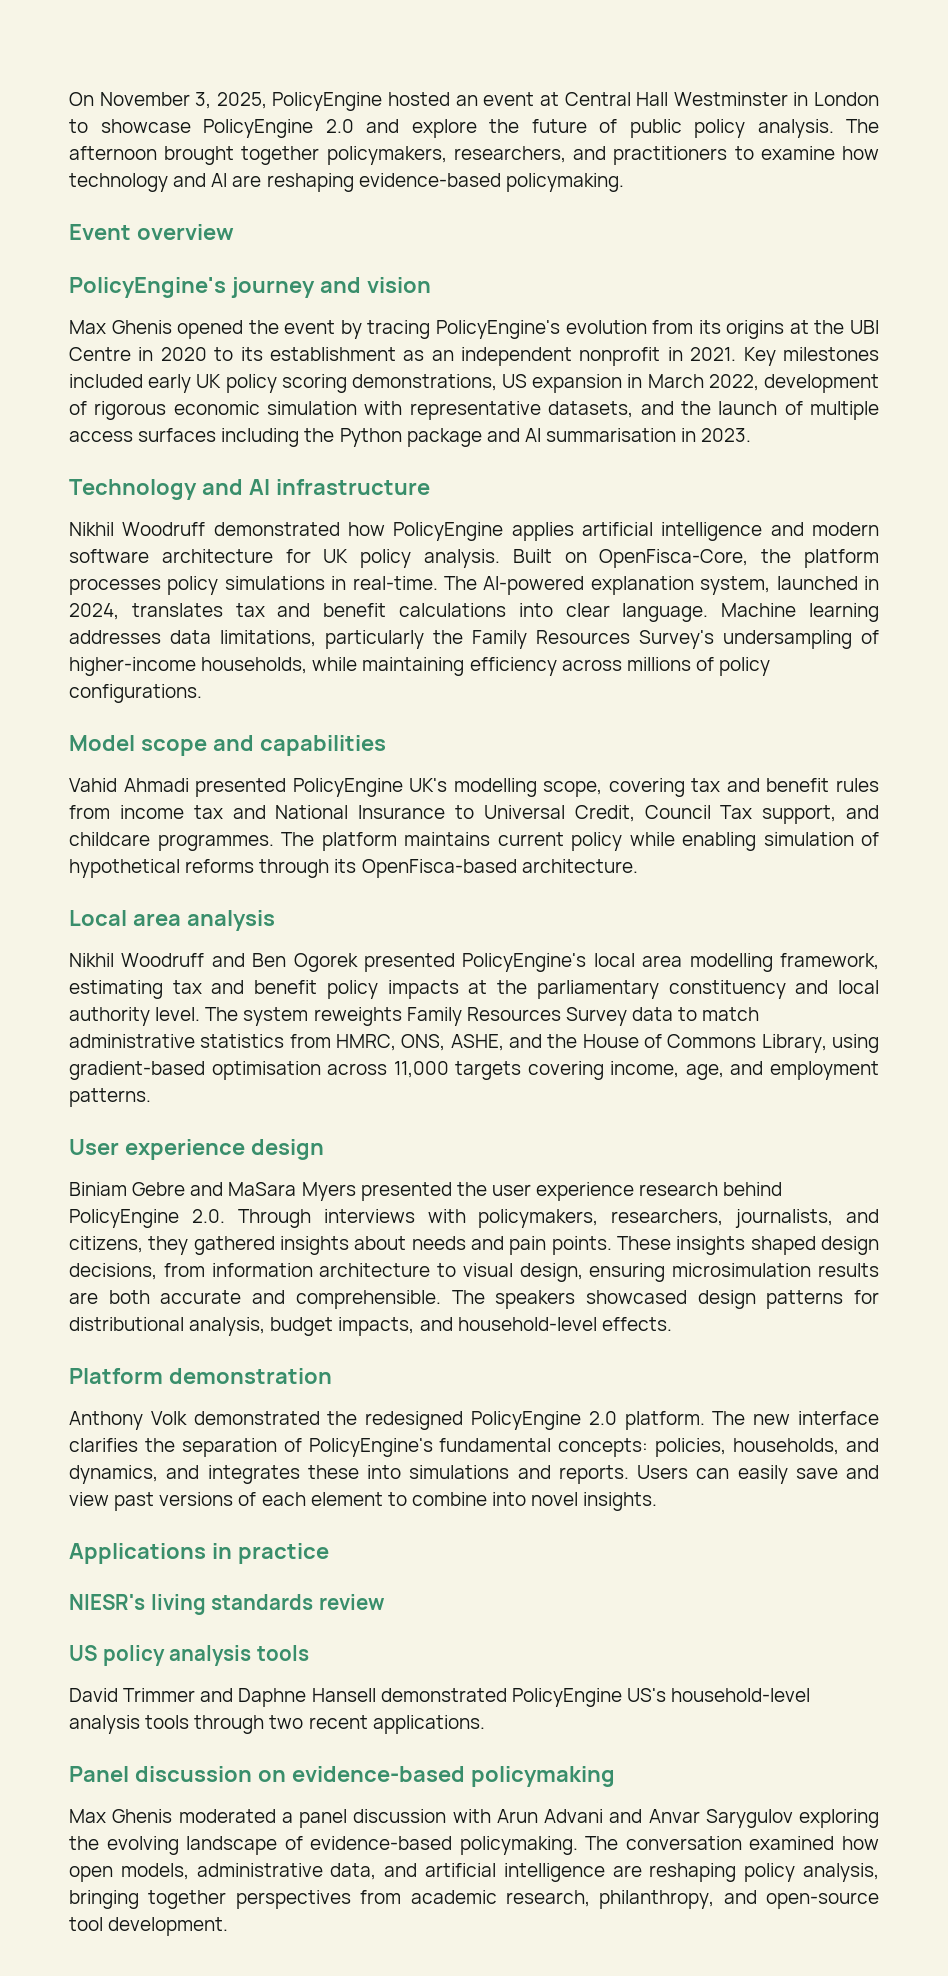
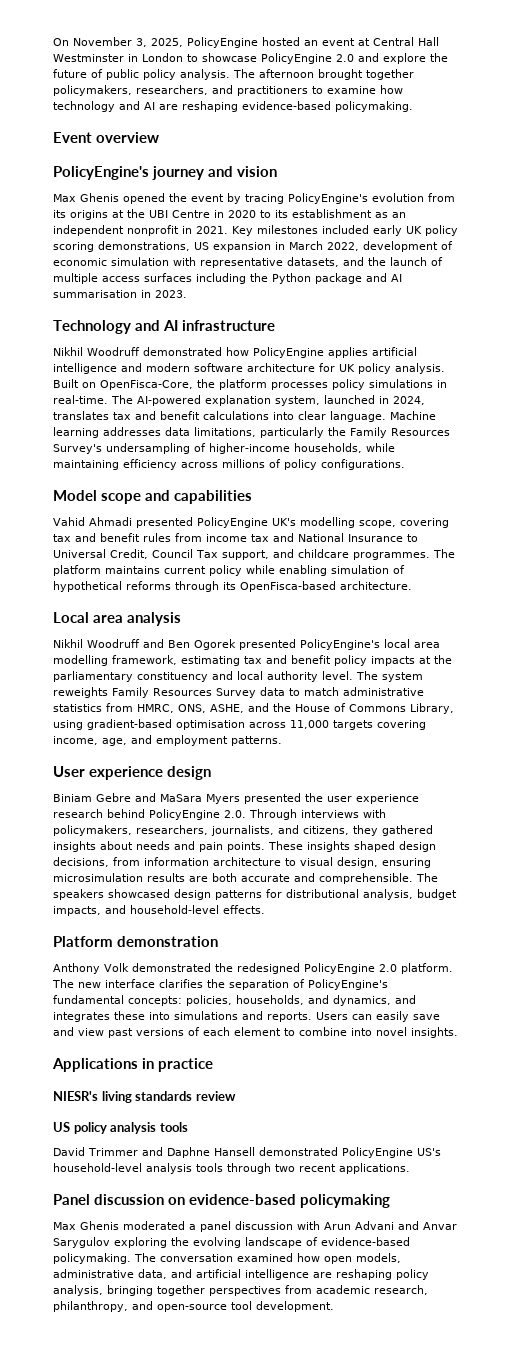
- Key milestones included early UK policy scoring demonstrations, US expansion in March 2022, development of rigorous economic simulation with representative datasets, and the launch of multiple access surfaces including the Python package and AI summarisation in 2023.
+ Key milestones included early UK policy scoring demonstrations, US expansion in March 2022, development of economic simulation with representative datasets, and the launch of multiple access surfaces including the Python package and AI summarisation in 2023.

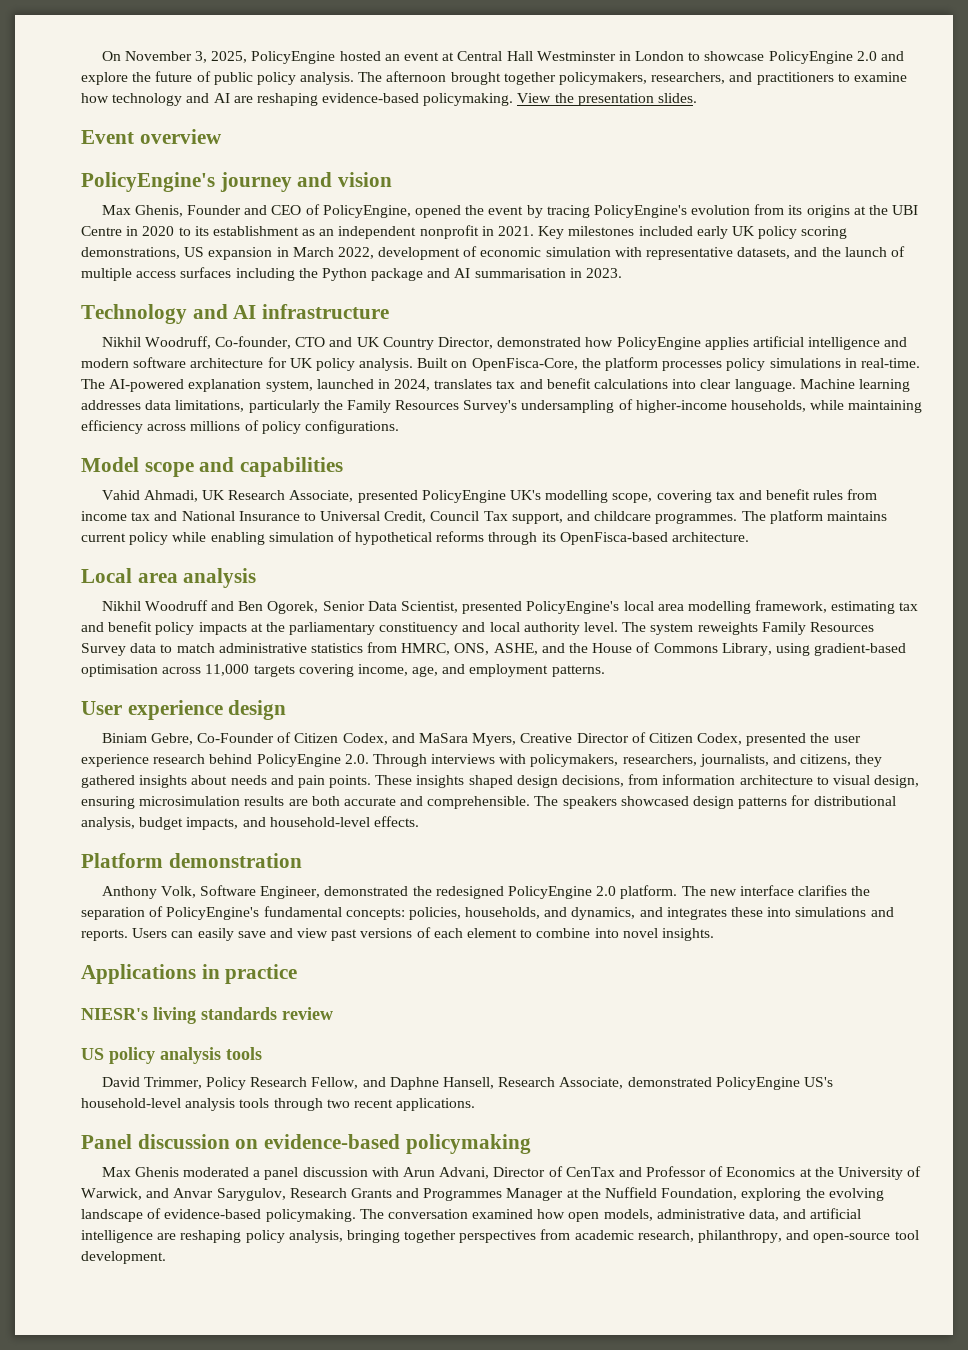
+ View the presentation slides.
- Max Ghenis opened the event by tracing PolicyEngine's evolution from its origins at the UBI Centre in 2020 to its establishment as an independent nonprofit in 2021.
+ Max Ghenis, Founder and CEO of PolicyEngine, opened the event by tracing PolicyEngine's evolution from its origins at the UBI Centre in 2020 to its establishment as an independent nonprofit in 2021.
- Nikhil Woodruff demonstrated how PolicyEngine applies artificial intelligence and modern software architecture for UK policy analysis.
+ Nikhil Woodruff, Co-founder, CTO and UK Country Director, demonstrated how PolicyEngine applies artificial intelligence and modern software architecture for UK policy analysis.
- Vahid Ahmadi presented PolicyEngine UK's modelling scope, covering tax and benefit rules from income tax and National Insurance to Universal Credit, Council Tax support, and childcare programmes.
+ Vahid Ahmadi, UK Research Associate, presented PolicyEngine UK's modelling scope, covering tax and benefit rules from income tax and National Insurance to Universal Credit, Council Tax support, and childcare programmes.
- Nikhil Woodruff and Ben Ogorek presented PolicyEngine's local area modelling framework, estimating tax and benefit policy impacts at the parliamentary constituency and local authority level.
+ Nikhil Woodruff and Ben Ogorek, Senior Data Scientist, presented PolicyEngine's local area modelling framework, estimating tax and benefit policy impacts at the parliamentary constituency and local authority level.
- Biniam Gebre and MaSara Myers presented the user experience research behind PolicyEngine 2.0. Through interviews with policymakers, researchers, journalists, and citizens, they gathered insights about needs and pain points.
+ Biniam Gebre, Co-Founder of Citizen Codex, and MaSara Myers, Creative Director of Citizen Codex, presented the user experience research behind PolicyEngine 2.0. Through interviews with policymakers, researchers, journalists, and citizens, they gathered insights about needs and pain points.
- Anthony Volk demonstrated the redesigned PolicyEngine 2.0 platform.
+ Anthony Volk, Software Engineer, demonstrated the redesigned PolicyEngine 2.0 platform.
- David Trimmer and Daphne Hansell demonstrated PolicyEngine US's household-level analysis tools through two recent applications.
+ David Trimmer, Policy Research Fellow, and Daphne Hansell, Research Associate, demonstrated PolicyEngine US's household-level analysis tools through two recent applications.
- Max Ghenis moderated a panel discussion with Arun Advani and Anvar Sarygulov exploring the evolving landscape of evidence-based policymaking.
+ Max Ghenis moderated a panel discussion with Arun Advani, Director of CenTax and Professor of Economics at the University of Warwick, and Anvar Sarygulov, Research Grants and Programmes Manager at the Nuffield Foundation, exploring the evolving landscape of evidence-based policymaking.

